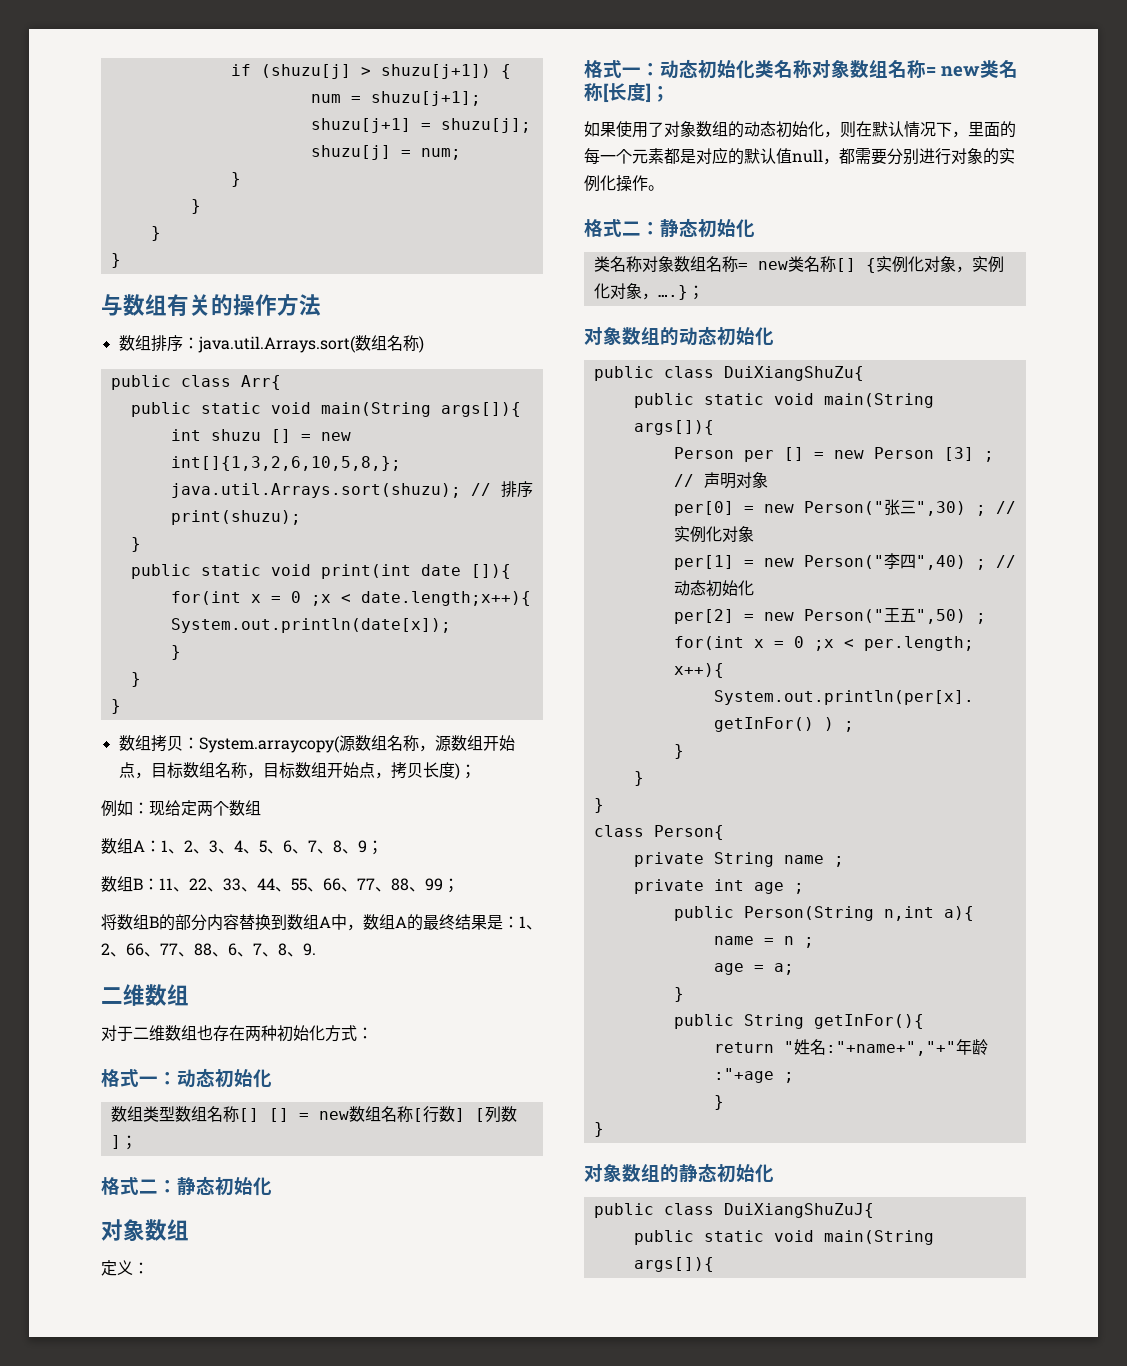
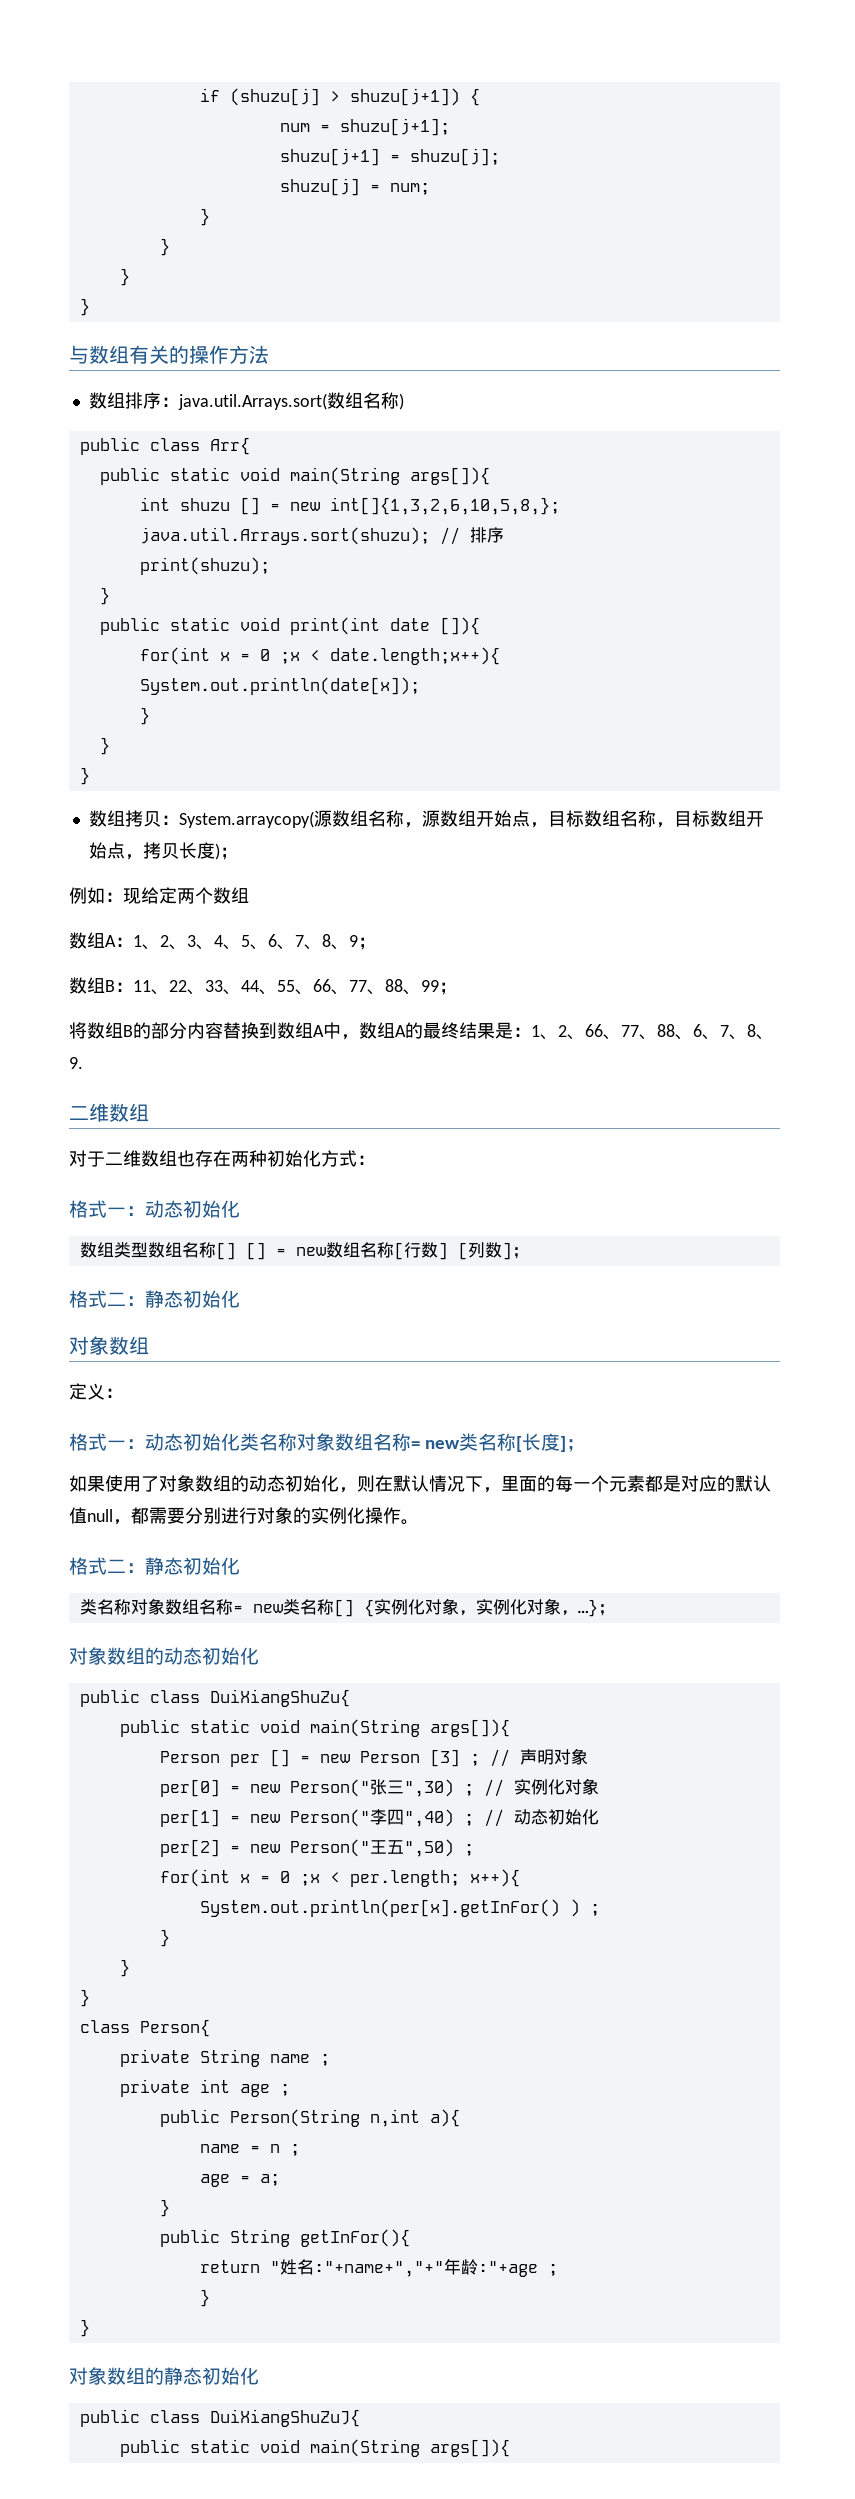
- 类名称对象数组名称= new类名称[] {实例化对象，实例化对象，….}；
+ 类名称对象数组名称= new类名称[] {实例化对象，实例化对象，…}；

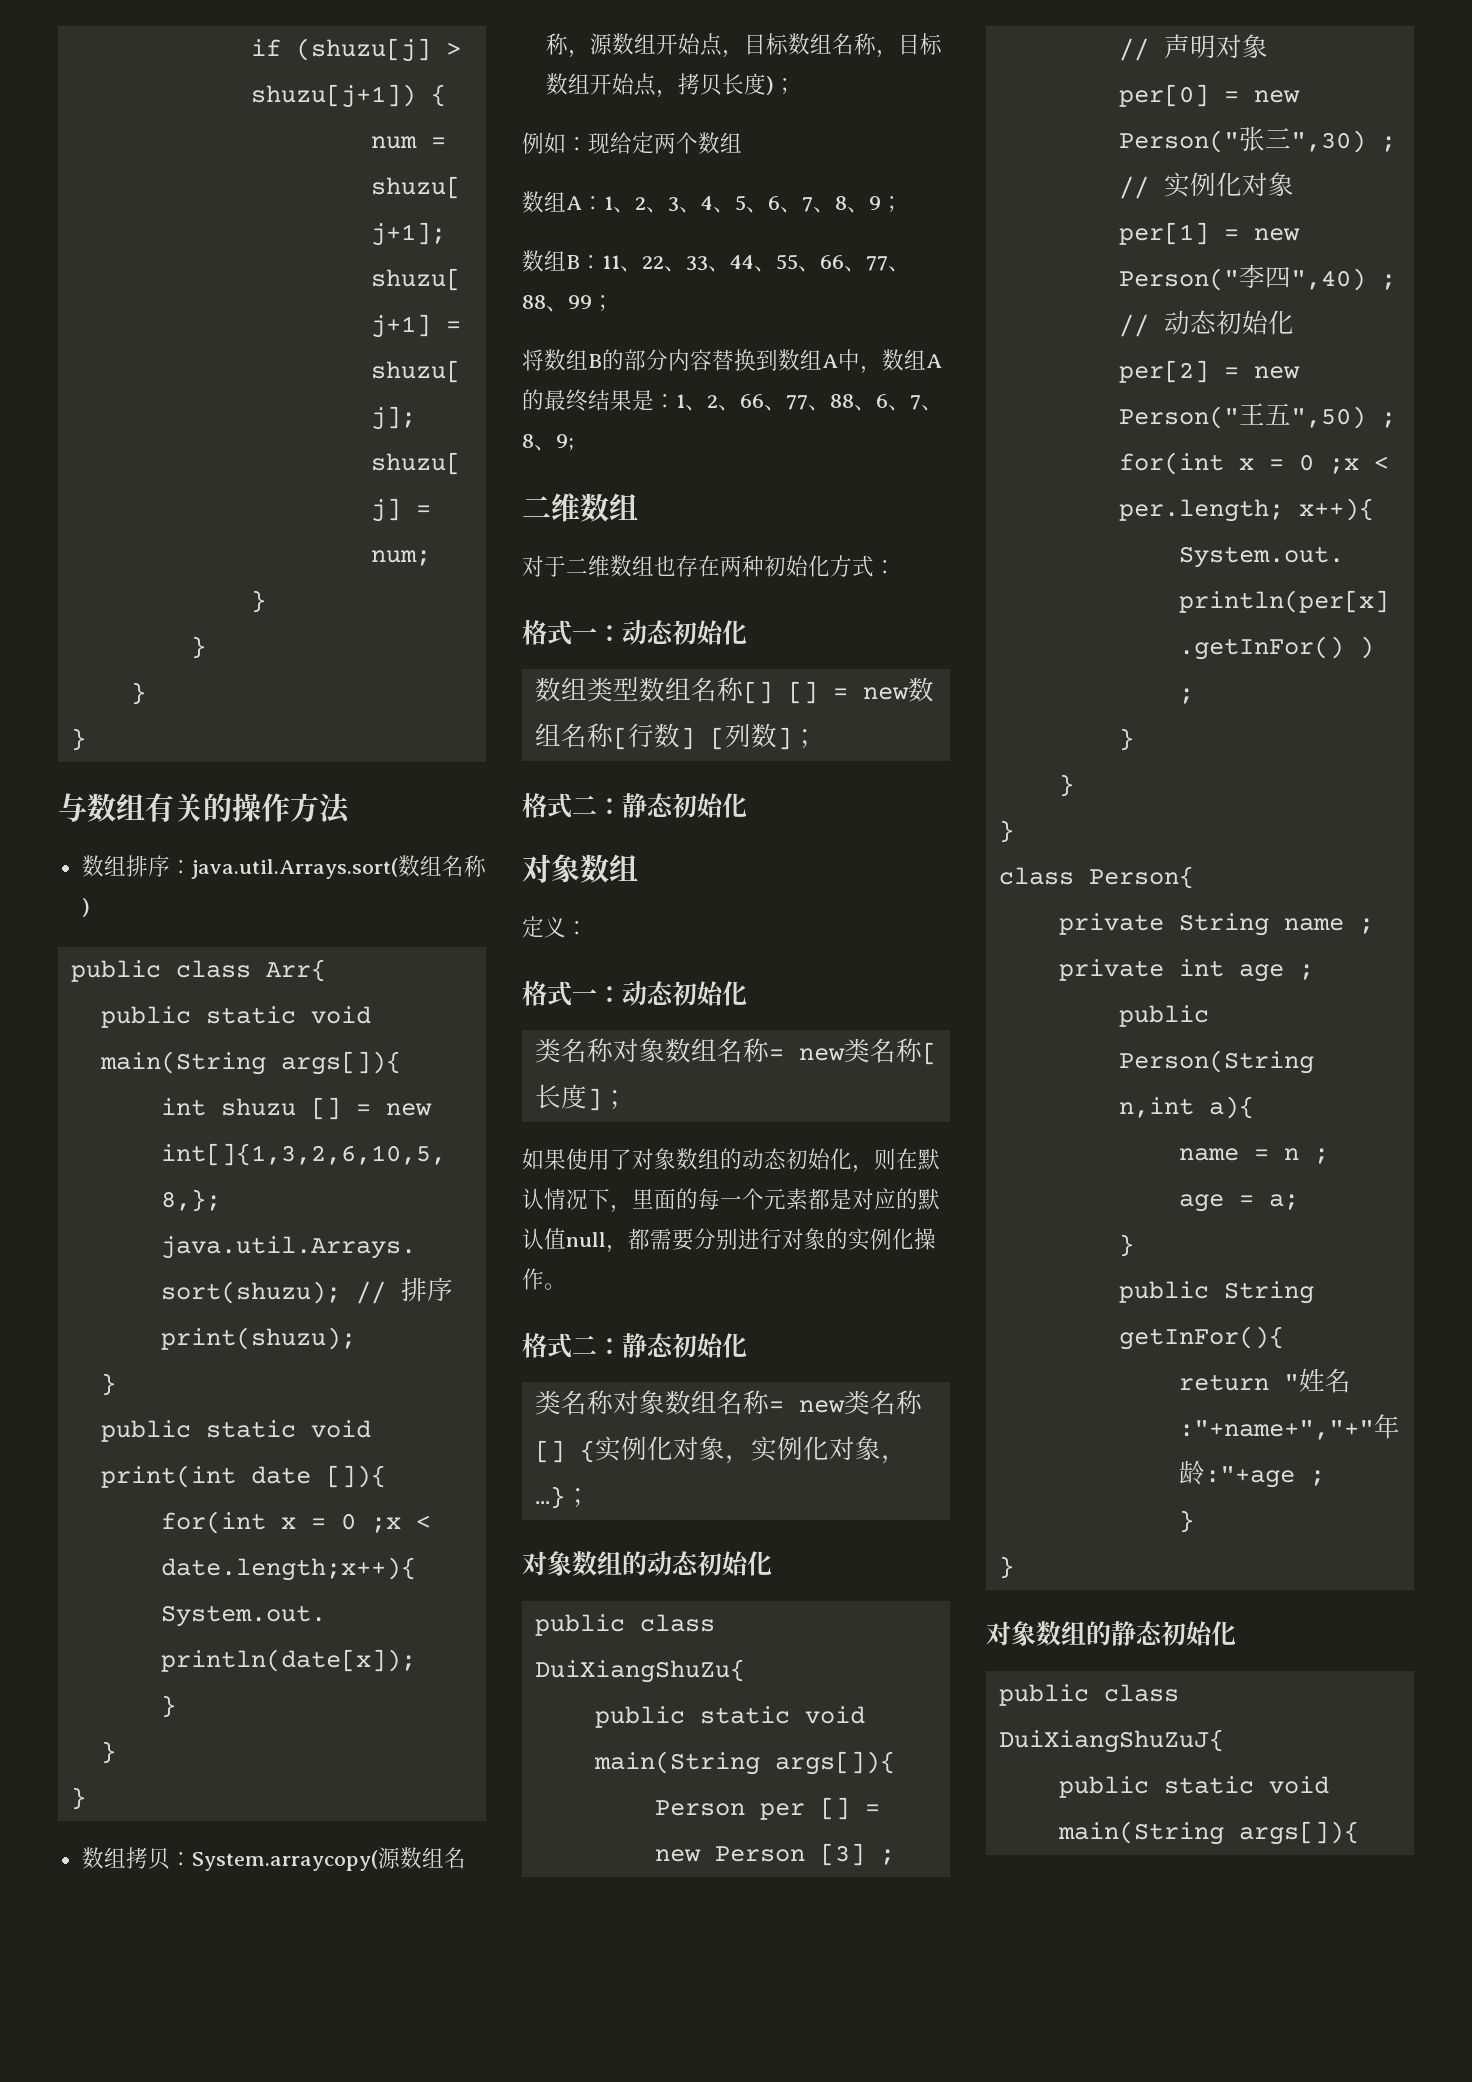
- 将数组B的部分内容替换到数组A中，数组A的最终结果是：1、2、66、77、88、6、7、8、9.
+ 将数组B的部分内容替换到数组A中，数组A的最终结果是：1、2、66、77、88、6、7、8、9;
  定义：
- 格式一：动态初始化类名称对象数组名称= new类名称[长度]；
+ 格式一：动态初始化
+ 类名称对象数组名称= new类名称[长度]；

